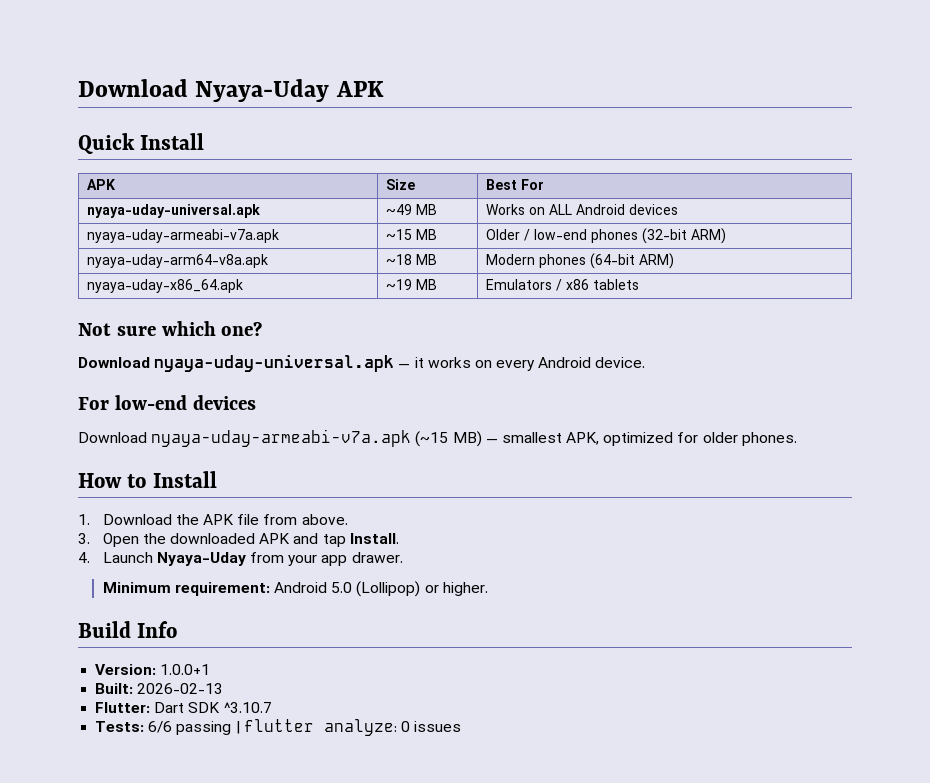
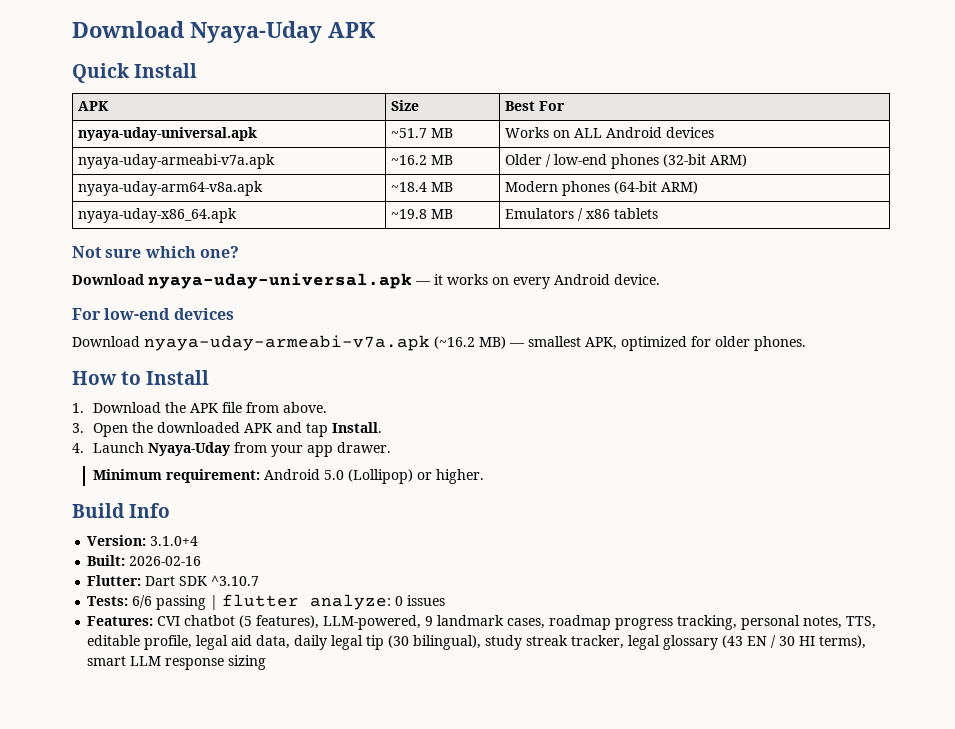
- nyaya-uday-universal.apk | ~49 MB | Works on ALL Android devices
+ nyaya-uday-universal.apk | ~51.7 MB | Works on ALL Android devices
- nyaya-uday-armeabi-v7a.apk | ~15 MB | Older / low-end phones (32-bit ARM)
+ nyaya-uday-armeabi-v7a.apk | ~16.2 MB | Older / low-end phones (32-bit ARM)
- nyaya-uday-arm64-v8a.apk | ~18 MB | Modern phones (64-bit ARM)
+ nyaya-uday-arm64-v8a.apk | ~18.4 MB | Modern phones (64-bit ARM)
- nyaya-uday-x86_64.apk | ~19 MB | Emulators / x86 tablets
+ nyaya-uday-x86_64.apk | ~19.8 MB | Emulators / x86 tablets
- Download nyaya-uday-armeabi-v7a.apk (~15 MB) — smallest APK, optimized for older phones.
+ Download nyaya-uday-armeabi-v7a.apk (~16.2 MB) — smallest APK, optimized for older phones.
- Version: 1.0.0+1
+ Version: 3.1.0+4
- Built: 2026-02-13
+ Built: 2026-02-16
+ Features: CVI chatbot (5 features), LLM-powered, 9 landmark cases, roadmap progress tracking, personal notes, TTS, editable profile, legal aid data, daily legal tip (30 bilingual), study streak tracker, legal glossary (43 EN / 30 HI terms), smart LLM response sizing

